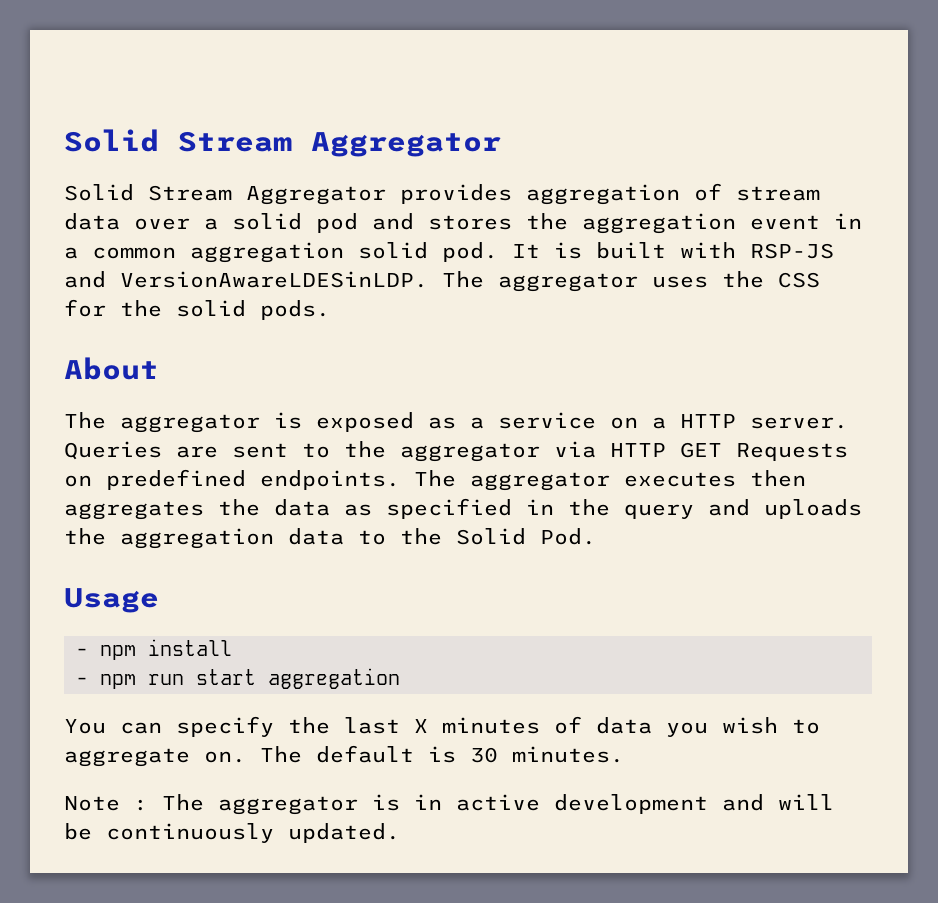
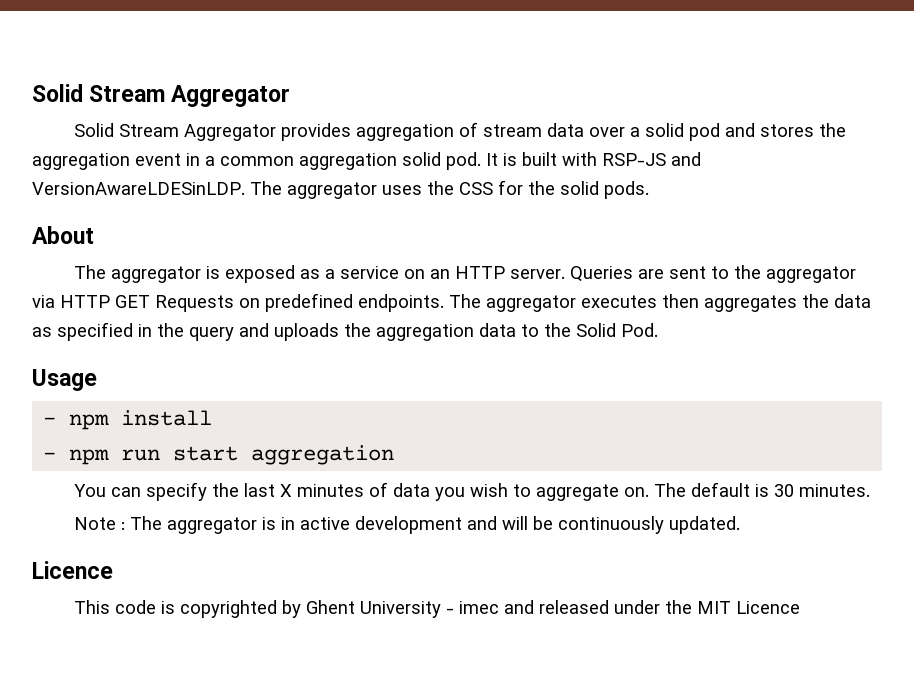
- The aggregator is exposed as a service on a HTTP server.
+ The aggregator is exposed as a service on an HTTP server.
  Note : The aggregator is in active development and will be continuously updated.
+ Licence
+ This code is copyrighted by Ghent University - imec and released under the MIT Licence

